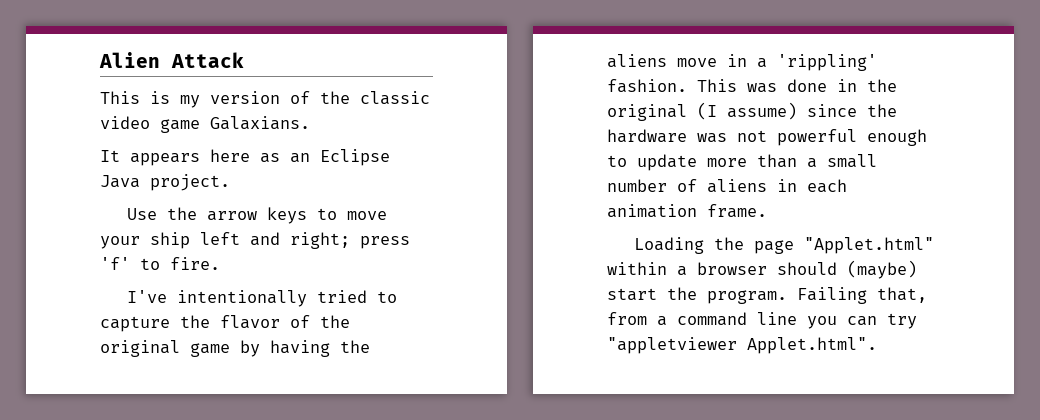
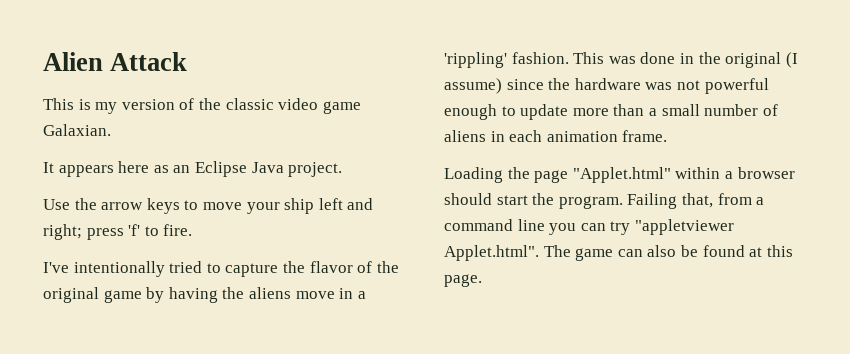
- This is my version of the classic video game Galaxians.
+ This is my version of the classic video game Galaxian.
- Loading the page "Applet.html" within a browser should (maybe) start the program.
+ Loading the page "Applet.html" within a browser should start the program.
- Failing that, from a command line you can try "appletviewer Applet.html".
+ Failing that, from a command line you can try "appletviewer Applet.html". The game can also be found at this page.

